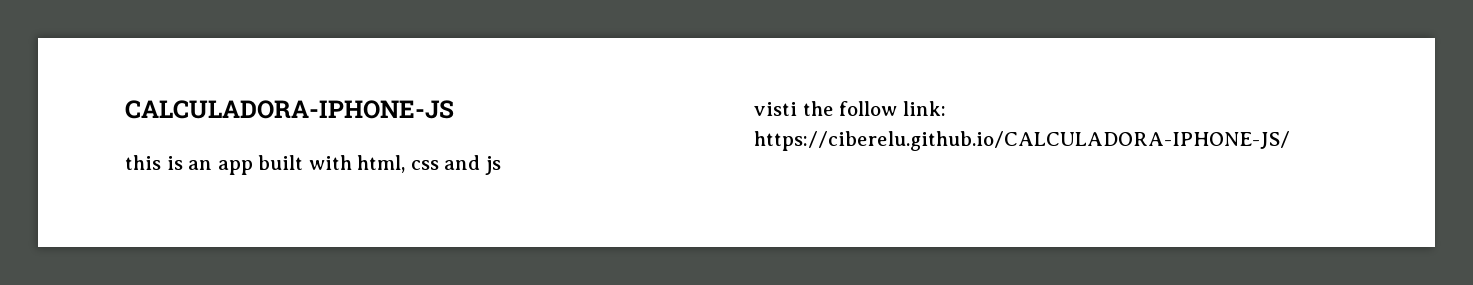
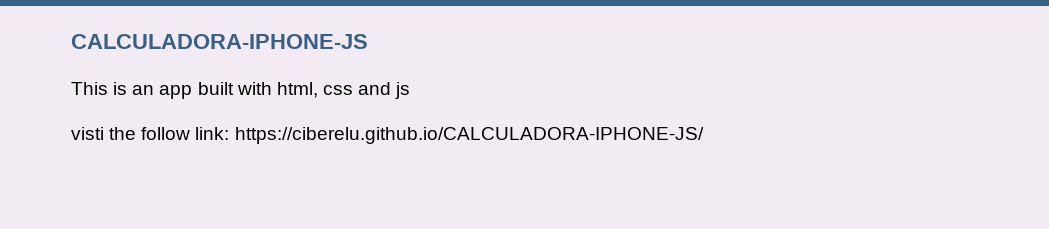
- this is an app built with html, css and js
+ This is an app built with html, css and js

